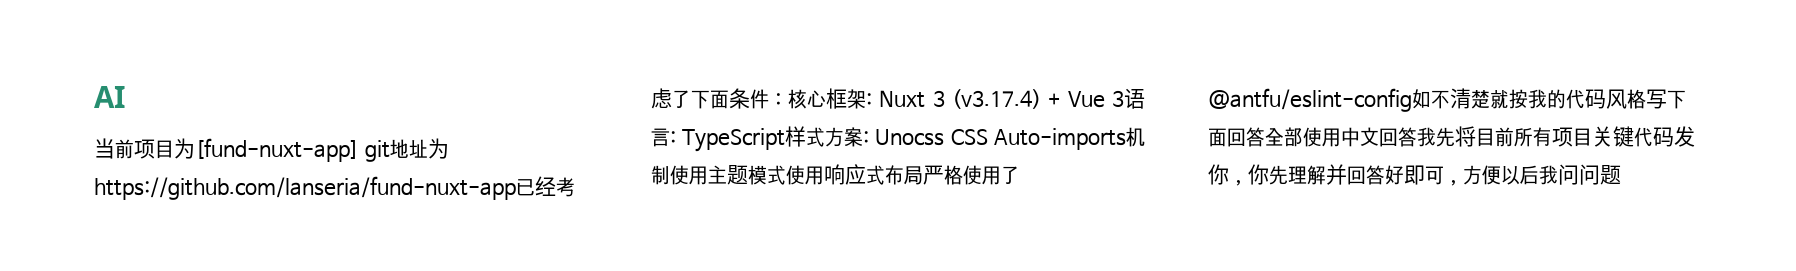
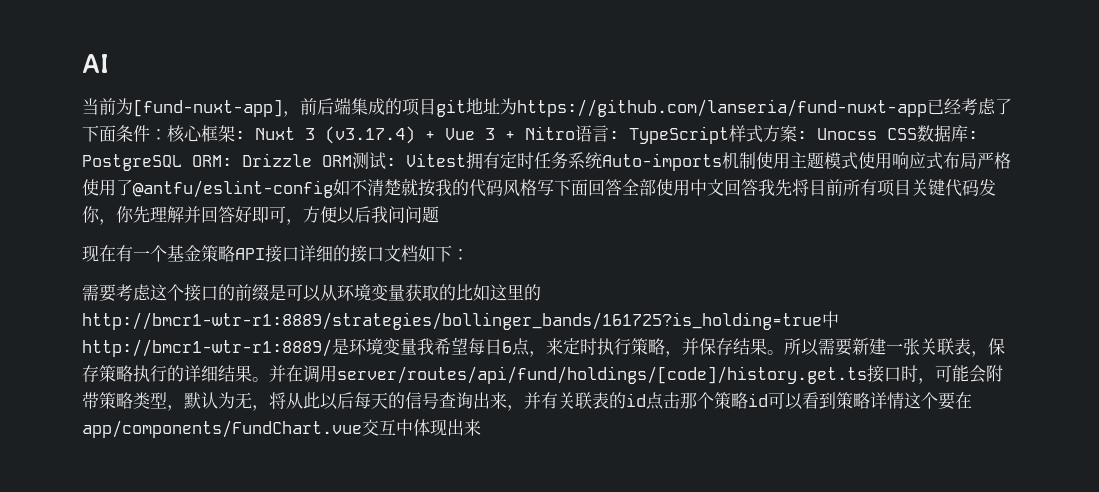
- 当前项目为[fund-nuxt-app] git地址为https://github.com/lanseria/fund-nuxt-app已经考虑了下面条件：
+ 当前为[fund-nuxt-app]，前后端集成的项目git地址为https://github.com/lanseria/fund-nuxt-app已经考虑了下面条件：
- Nuxt 3 (v3.17.4) + Vue 3语言:
+ Nuxt 3 (v3.17.4) + Vue 3 + Nitro语言:
- Unocss CSS Auto-imports机制使用主题模式使用响应式布局严格使用了@antfu/eslint-config如不清楚就按我的代码风格写下面回答全部使用中文回答我先将目前所有项目关键代码发你，你先理解并回答好即可，方便以后我问问题
+ Unocss CSS数据库: PostgreSQL ORM: Drizzle ORM测试: Vitest拥有定时任务系统Auto-imports机制使用主题模式使用响应式布局严格使用了@antfu/eslint-config如不清楚就按我的代码风格写下面回答全部使用中文回答我先将目前所有项目关键代码发你，你先理解并回答好即可，方便以后我问问题
+ 现在有一个基金策略API接口详细的接口文档如下：
+ 需要考虑这个接口的前缀是可以从环境变量获取的比如这里的http://bmcr1-wtr-r1:8889/strategies/bollinger_bands/161725?is_holding=true中http://bmcr1-wtr-r1:8889/是环境变量我希望每日6点，来定时执行策略，并保存结果。所以需要新建一张关联表，保存策略执行的详细结果。并在调用server/routes/api/fund/holdings/[code]/history.get.ts接口时，可能会附带策略类型，默认为无，将从此以后每天的信号查询出来，并有关联表的id点击那个策略id可以看到策略详情这个要在app/components/FundChart.vue交互中体现出来

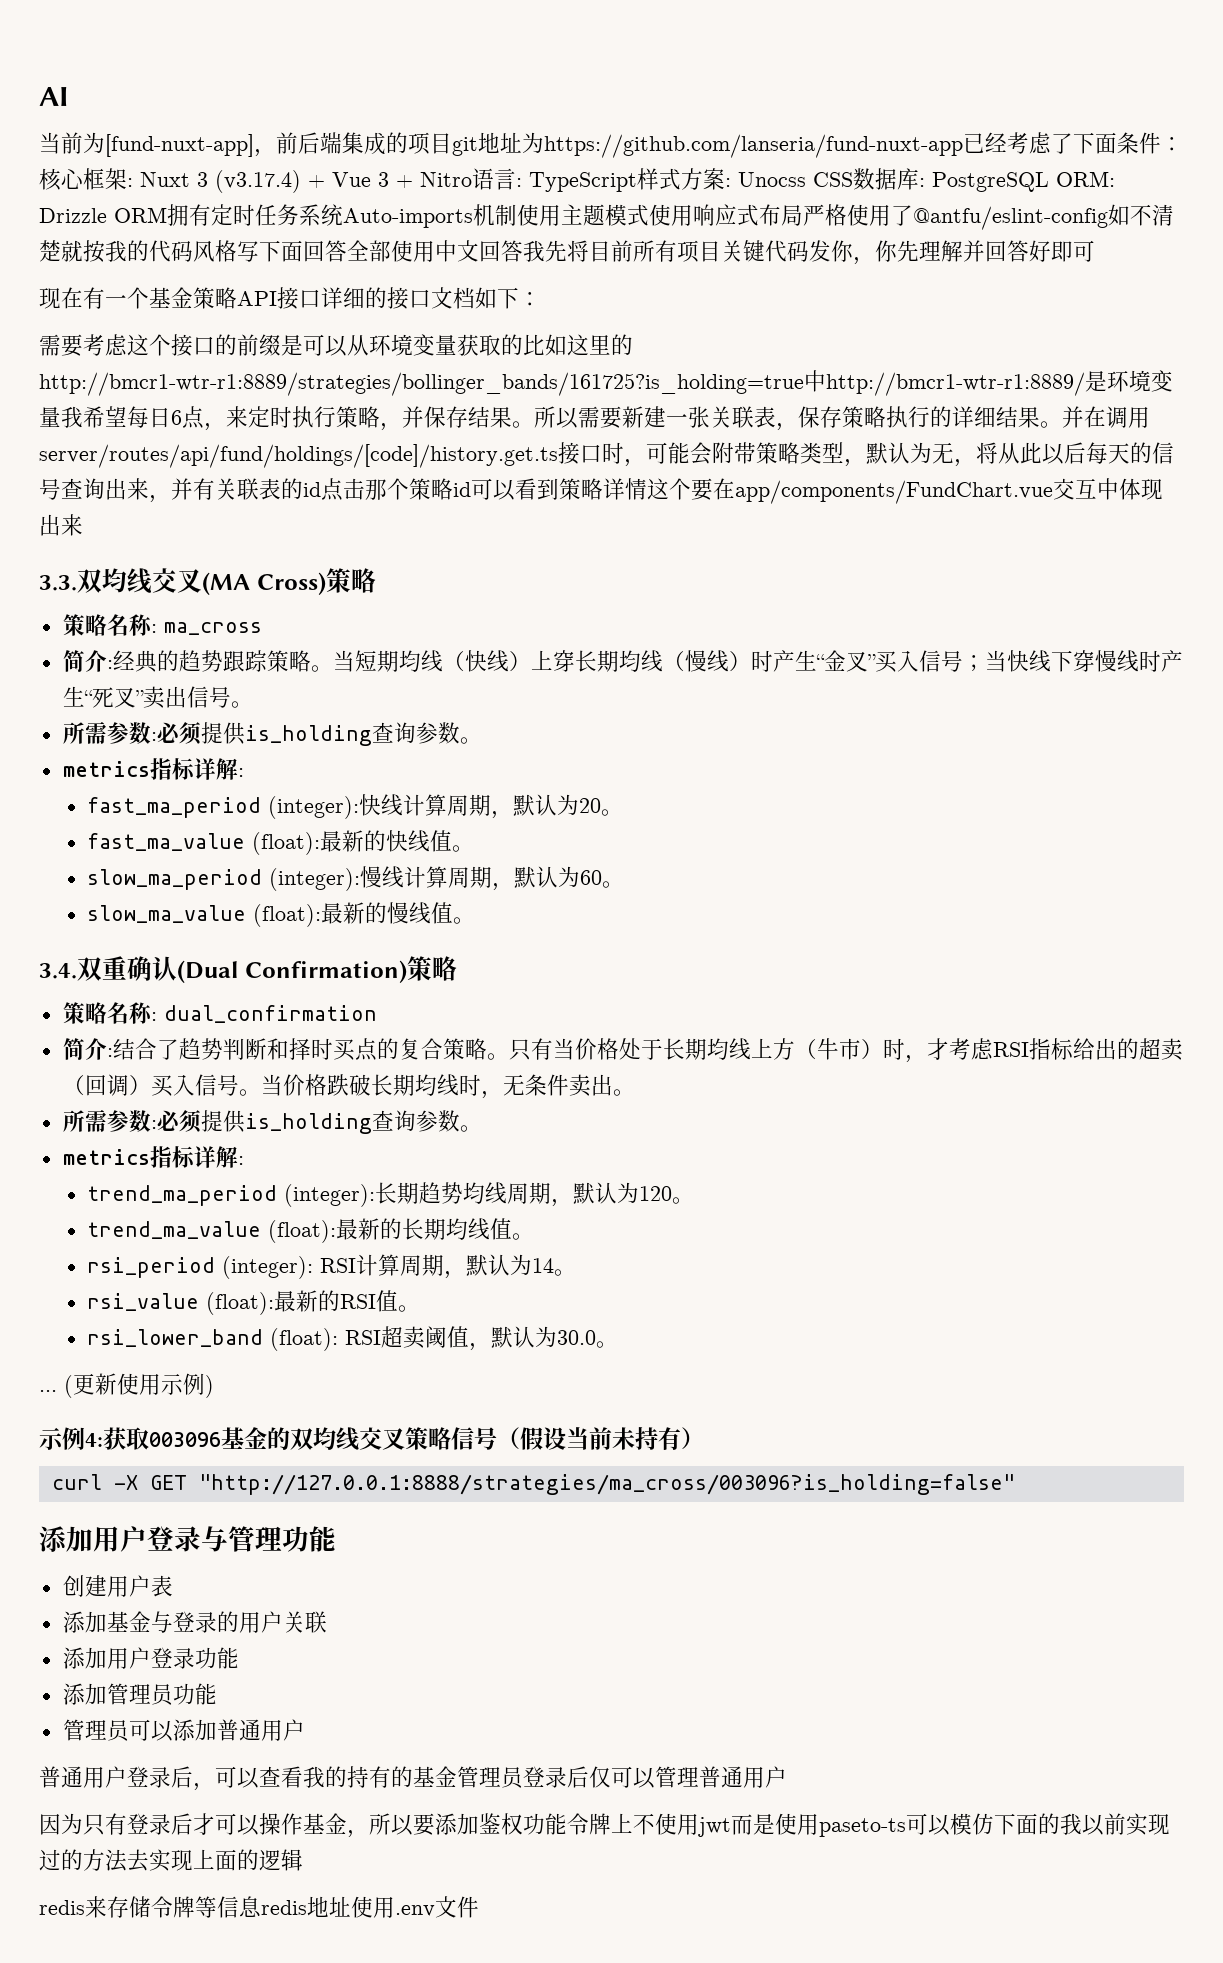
- Drizzle ORM测试: Vitest拥有定时任务系统Auto-imports机制使用主题模式使用响应式布局严格使用了@antfu/eslint-config如不清楚就按我的代码风格写下面回答全部使用中文回答我先将目前所有项目关键代码发你，你先理解并回答好即可，方便以后我问问题
+ Drizzle ORM拥有定时任务系统Auto-imports机制使用主题模式使用响应式布局严格使用了@antfu/eslint-config如不清楚就按我的代码风格写下面回答全部使用中文回答我先将目前所有项目关键代码发你，你先理解并回答好即可
+ 3.3.双均线交叉(MA Cross)策略
+ 策略名称: ma_cross
+ 简介:经典的趋势跟踪策略。当短期均线（快线）上穿长期均线（慢线）时产生“金叉”买入信号；当快线下穿慢线时产生“死叉”卖出信号。
+ 所需参数:必须提供is_holding查询参数。
+ metrics指标详解:
+ fast_ma_period (integer):快线计算周期，默认为20。
+ fast_ma_value (float):最新的快线值。
+ slow_ma_period (integer):慢线计算周期，默认为60。
+ slow_ma_value (float):最新的慢线值。
+ 3.4.双重确认(Dual Confirmation)策略
+ 策略名称: dual_confirmation
+ 简介:结合了趋势判断和择时买点的复合策略。只有当价格处于长期均线上方（牛市）时，才考虑RSI指标给出的超卖（回调）买入信号。当价格跌破长期均线时，无条件卖出。
+ 所需参数:必须提供is_holding查询参数。
+ metrics指标详解:
+ trend_ma_period (integer):长期趋势均线周期，默认为120。
+ trend_ma_value (float):最新的长期均线值。
+ rsi_period (integer): RSI计算周期，默认为14。
+ rsi_value (float):最新的RSI值。
+ rsi_lower_band (float): RSI超卖阈值，默认为30.0。
+ ... (更新使用示例)
+ 示例4:获取003096基金的双均线交叉策略信号（假设当前未持有）
+ curl -X GET "http://127.0.0.1:8888/strategies/ma_cross/003096?is_holding=false"
+ 添加用户登录与管理功能
+ 创建用户表
+ 添加基金与登录的用户关联
+ 添加用户登录功能
+ 添加管理员功能
+ 管理员可以添加普通用户
+ 普通用户登录后，可以查看我的持有的基金管理员登录后仅可以管理普通用户
+ 因为只有登录后才可以操作基金，所以要添加鉴权功能令牌上不使用jwt而是使用paseto-ts可以模仿下面的我以前实现过的方法去实现上面的逻辑
+ redis来存储令牌等信息redis地址使用.env文件

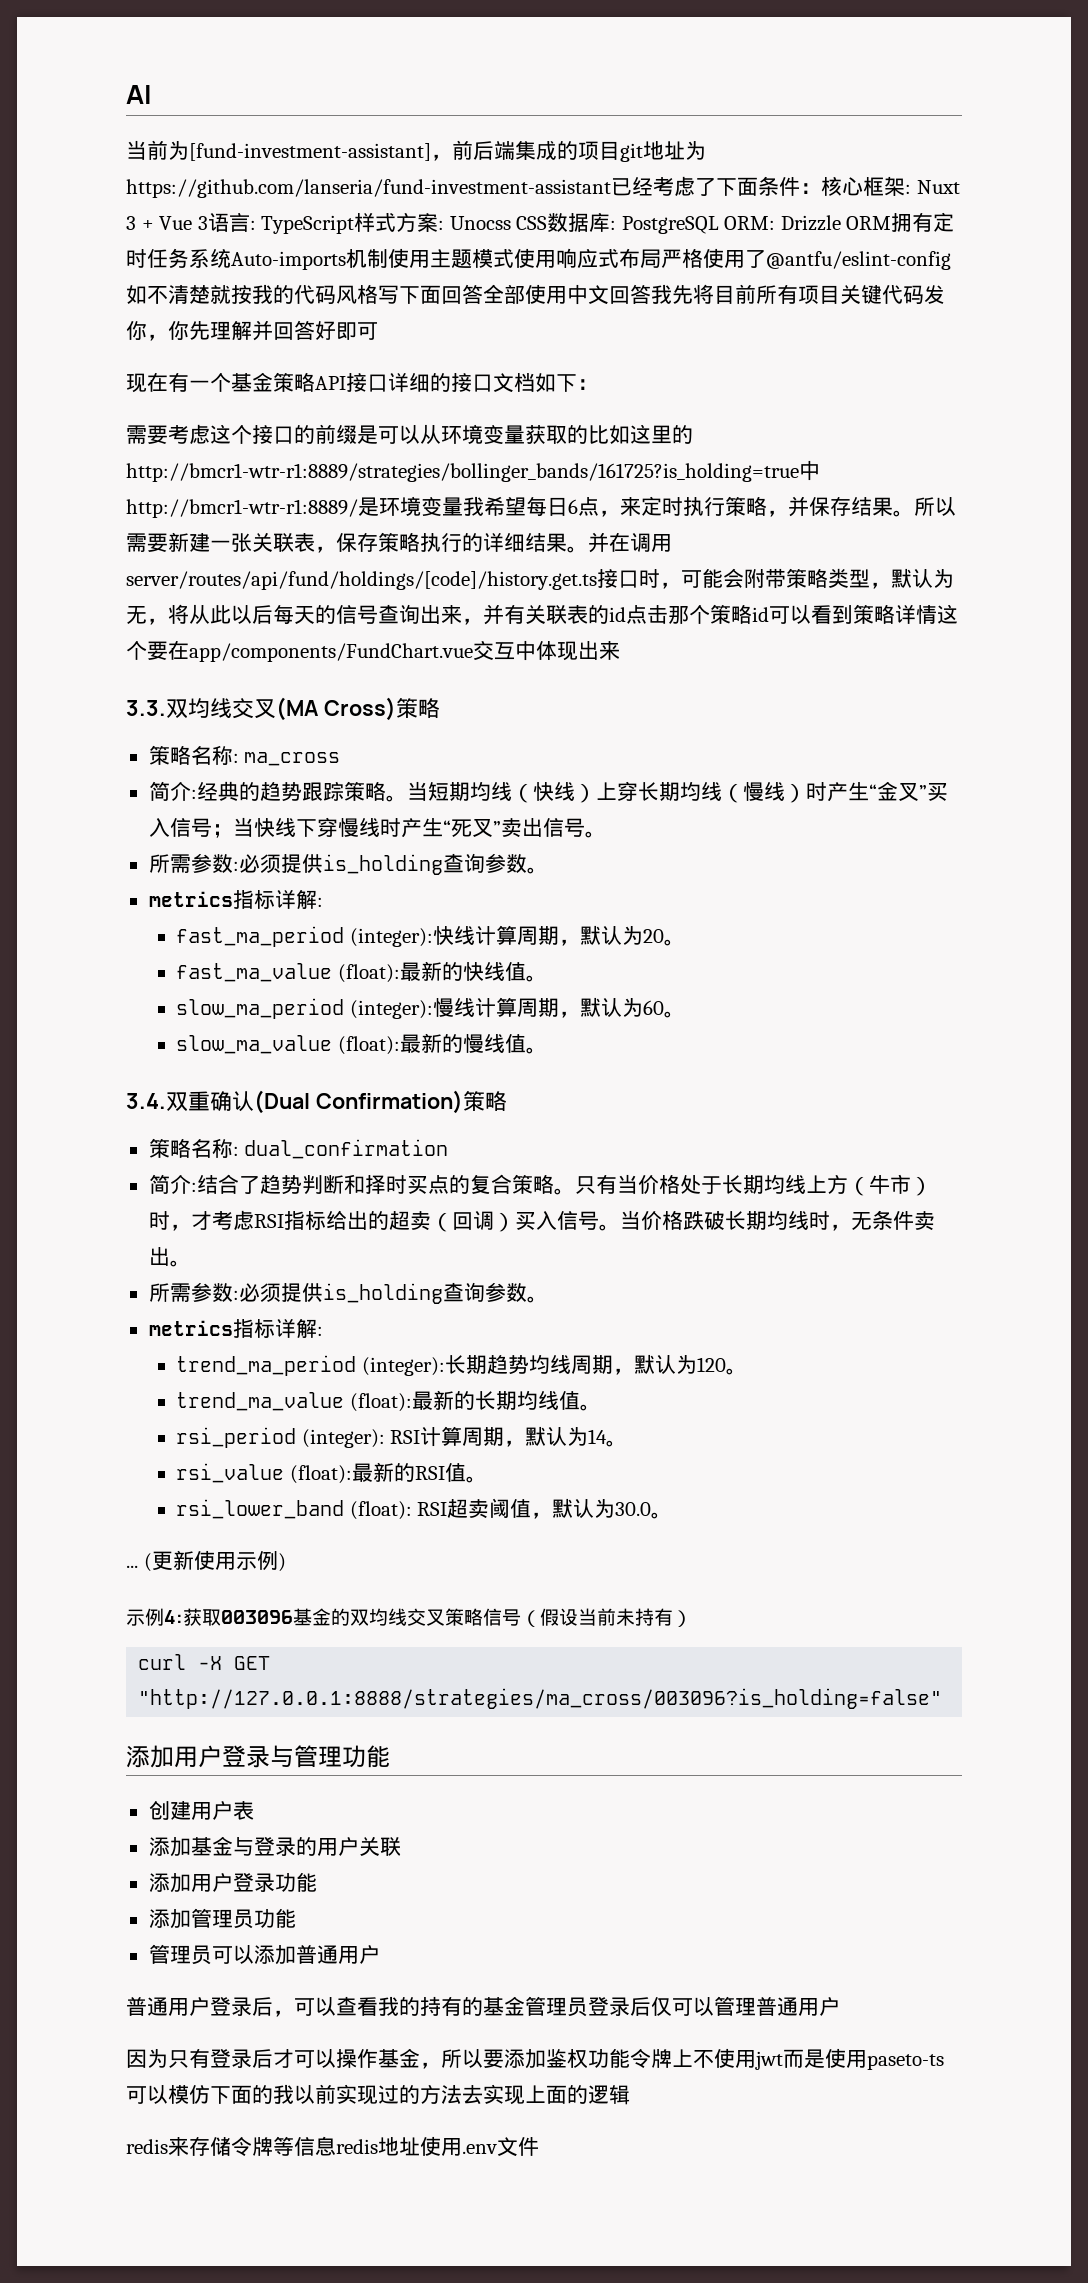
- 当前为[fund-nuxt-app]，前后端集成的项目git地址为https://github.com/lanseria/fund-nuxt-app已经考虑了下面条件：
+ 当前为[fund-investment-assistant]，前后端集成的项目git地址为https://github.com/lanseria/fund-investment-assistant已经考虑了下面条件：
- Nuxt 3 (v3.17.4) + Vue 3 + Nitro语言:
+ Nuxt 3 + Vue 3语言:

